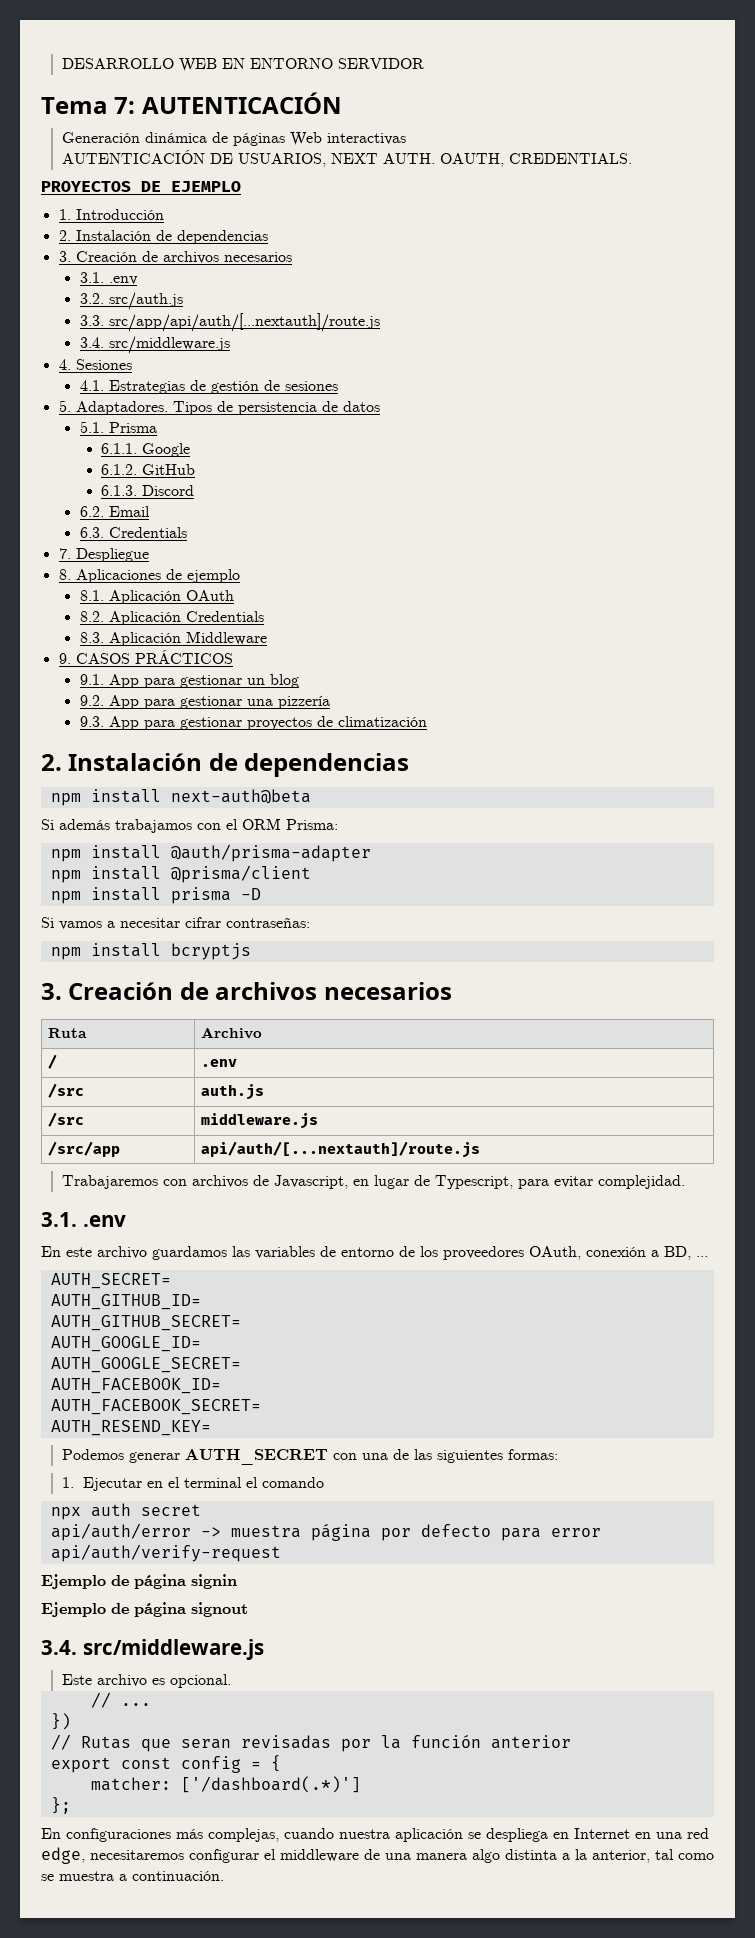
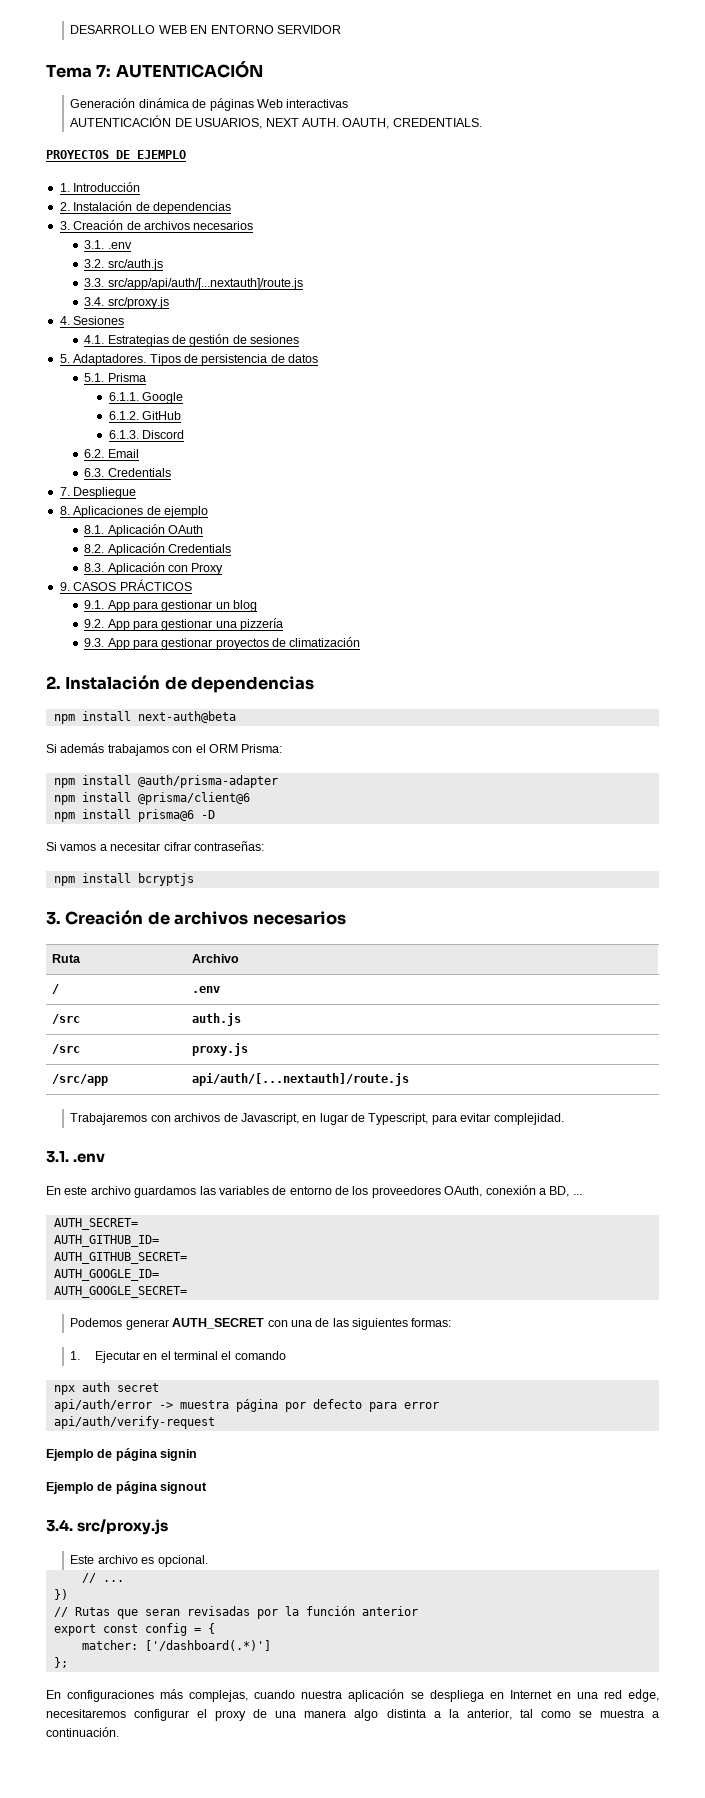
  3.3. src/app/api/auth/[...nextauth]/route.js
- 3.4. src/middleware.js
+ 3.4. src/proxy.js
- 8.3. Aplicación Middleware
+ 8.3. Aplicación con Proxy
- npm install @prisma/client
- npm install prisma -D
+ npm install @prisma/client@6
+ npm install prisma@6 -D
- /src | middleware.js
+ /src | proxy.js
- AUTH_FACEBOOK_ID=
- AUTH_FACEBOOK_SECRET=
- AUTH_RESEND_KEY=
  Ejemplo de página signout
- 3.4. src/middleware.js
+ 3.4. src/proxy.js
- En configuraciones más complejas, cuando nuestra aplicación se despliega en Internet en una red edge, necesitaremos configurar el middleware de una manera algo distinta a la anterior, tal como se muestra a continuación.
+ En configuraciones más complejas, cuando nuestra aplicación se despliega en Internet en una red edge, necesitaremos configurar el proxy de una manera algo distinta a la anterior, tal como se muestra a continuación.

